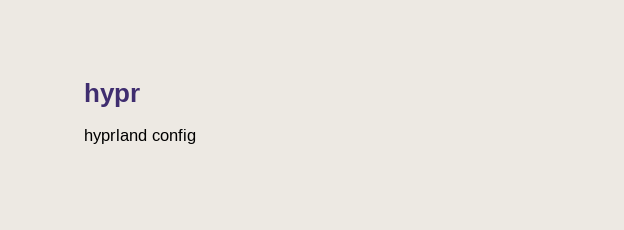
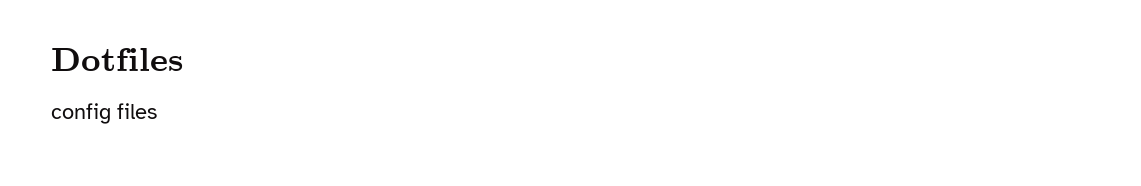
- hypr
- hyprland config
+ Dotfiles
+ config files

